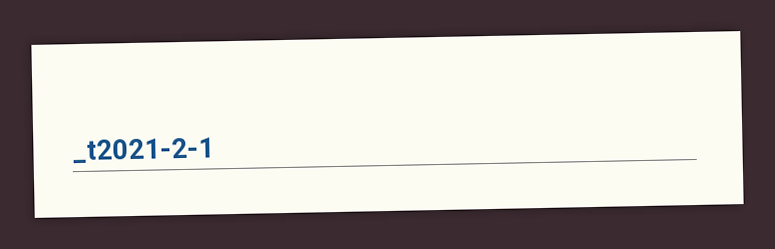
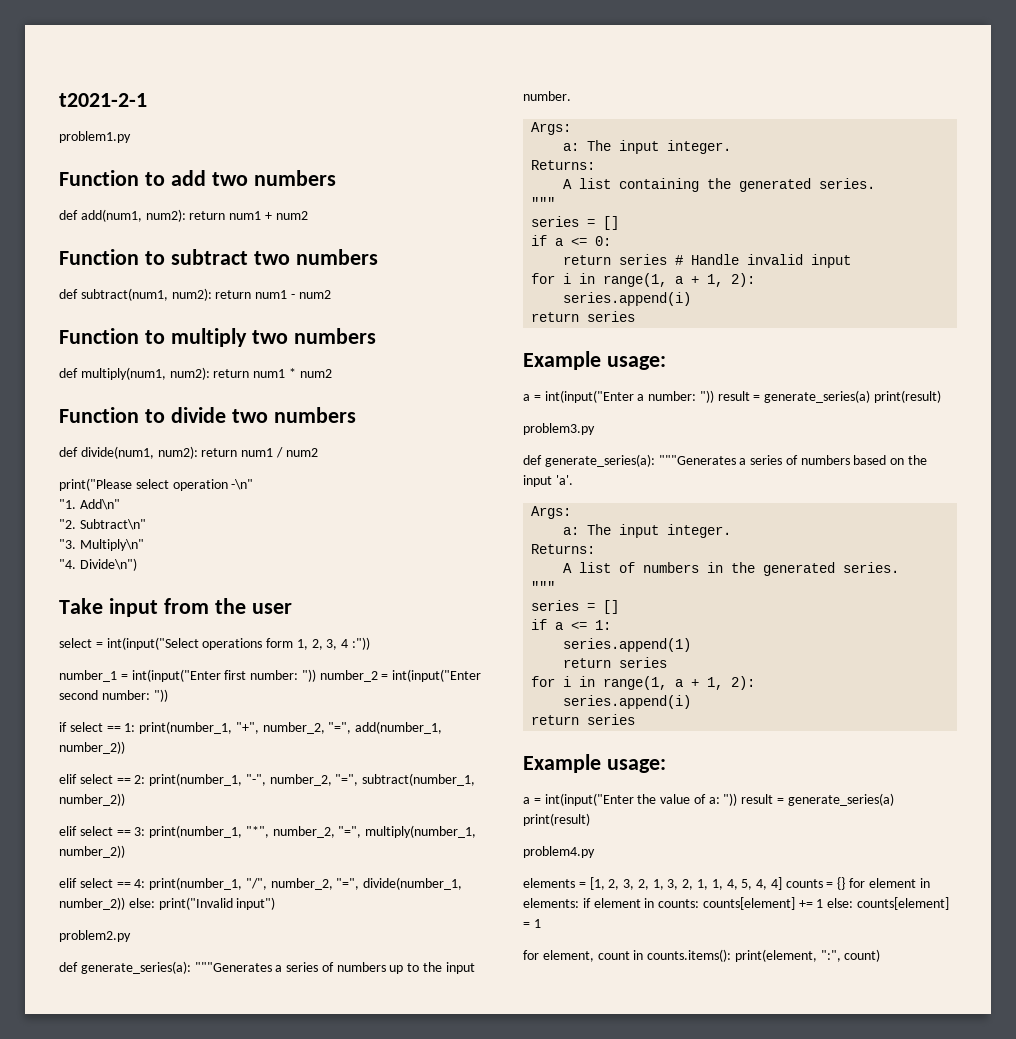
- _t2021-2-1
+ t2021-2-1
+ problem1.py
+ Function to add two numbers
+ def add(num1, num2): return num1 + num2
+ Function to subtract two numbers
+ def subtract(num1, num2): return num1 - num2
+ Function to multiply two numbers
+ def multiply(num1, num2): return num1 * num2
+ Function to divide two numbers
+ def divide(num1, num2): return num1 / num2
+ print("Please select operation -\n"
+ "1. Add\n"
+ "2. Subtract\n"
+ "3. Multiply\n"
+ "4. Divide\n")
+ Take input from the user
+ select = int(input("Select operations form 1, 2, 3, 4 :"))
+ number_1 = int(input("Enter first number: ")) number_2 = int(input("Enter second number: "))
+ if select == 1: print(number_1, "+", number_2, "=", add(number_1, number_2))
+ elif select == 2: print(number_1, "-", number_2, "=", subtract(number_1, number_2))
+ elif select == 3: print(number_1, "*", number_2, "=", multiply(number_1, number_2))
+ elif select == 4: print(number_1, "/", number_2, "=", divide(number_1, number_2)) else: print("Invalid input")
+ problem2.py
+ def generate_series(a): """Generates a series of numbers up to the input number.
+ Args:
+ a: The input integer.
+ Returns:
+ A list containing the generated series.
+ """
+ series = []
+ if a <= 0:
+ return series # Handle invalid input
+ for i in range(1, a + 1, 2):
+ series.append(i)
+ return series
+ Example usage:
+ a = int(input("Enter a number: ")) result = generate_series(a) print(result)
+ problem3.py
+ def generate_series(a): """Generates a series of numbers based on the input 'a'.
+ Args:
+ a: The input integer.
+ Returns:
+ A list of numbers in the generated series.
+ """
+ series = []
+ if a <= 1:
+ series.append(1)
+ return series
+ for i in range(1, a + 1, 2):
+ series.append(i)
+ return series
+ Example usage:
+ a = int(input("Enter the value of a: ")) result = generate_series(a) print(result)
+ problem4.py
+ elements = [1, 2, 3, 2, 1, 3, 2, 1, 1, 4, 5, 4, 4] counts = {} for element in elements: if element in counts: counts[element] += 1 else: counts[element] = 1
+ for element, count in counts.items(): print(element, ":", count)

